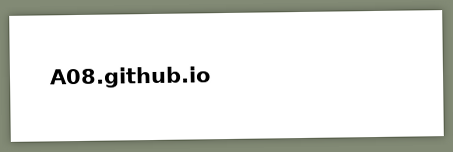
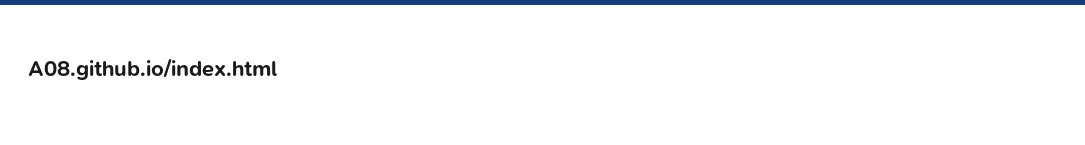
- A08.github.io
+ A08.github.io/index.html

